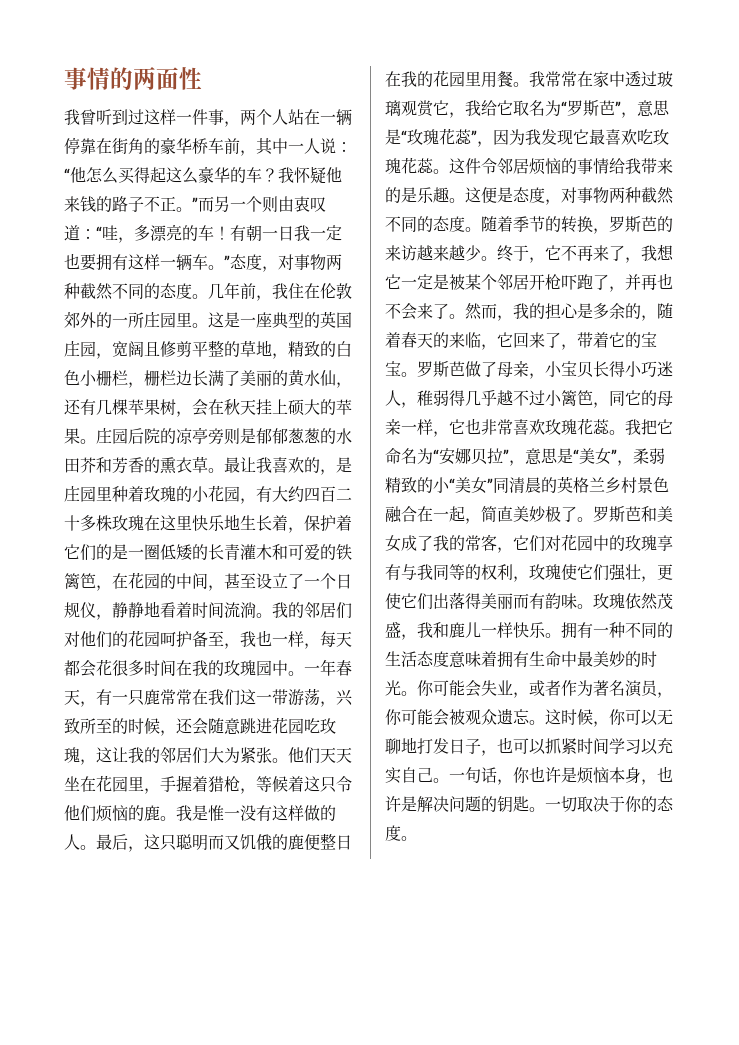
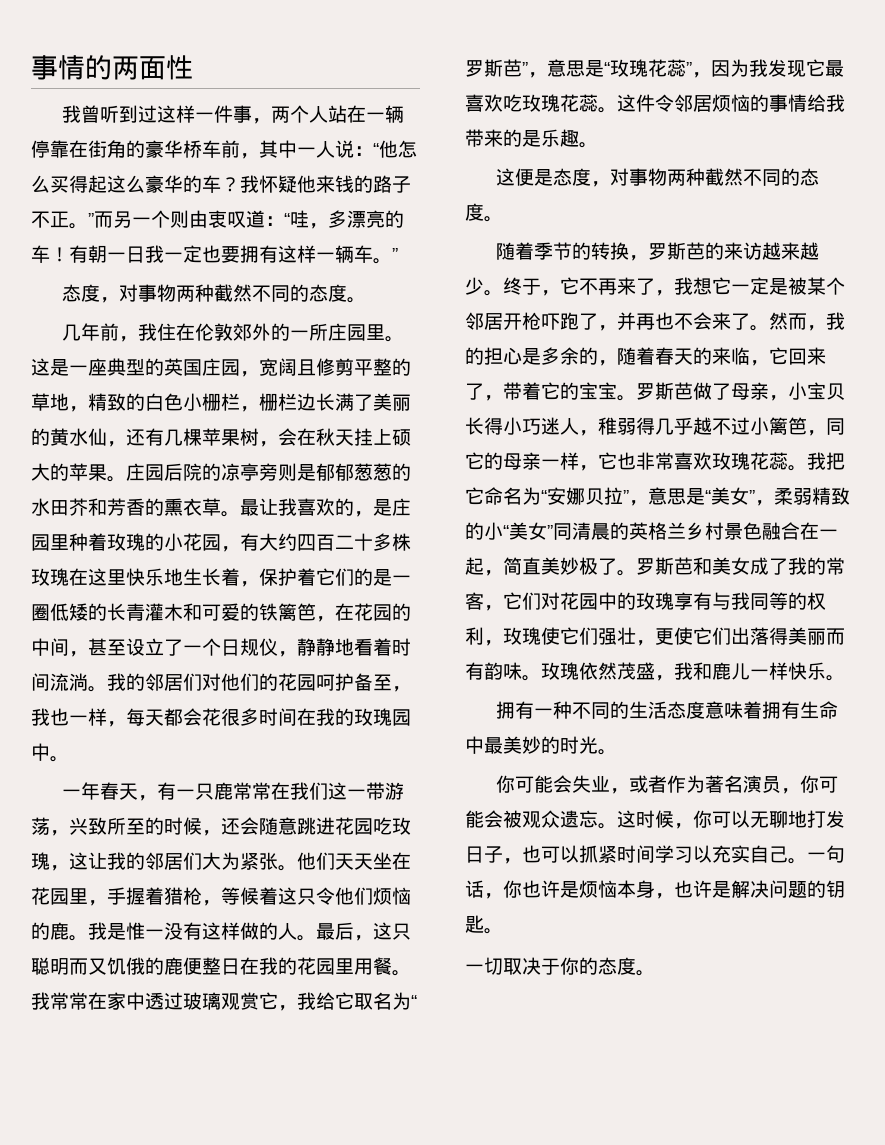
- 有朝一日我一定也要拥有这样一辆车。”态度，对事物两种截然不同的态度。几年前，我住在伦敦郊外的一所庄园里。
+ 有朝一日我一定也要拥有这样一辆车。”
+ 态度，对事物两种截然不同的态度。
+ 几年前，我住在伦敦郊外的一所庄园里。
- 我的邻居们对他们的花园呵护备至，我也一样，每天都会花很多时间在我的玫瑰园中。一年春天，有一只鹿常常在我们这一带游荡，兴致所至的时候，还会随意跳进花园吃玫瑰，这让我的邻居们大为紧张。
+ 我的邻居们对他们的花园呵护备至，我也一样，每天都会花很多时间在我的玫瑰园中。
+ 一年春天，有一只鹿常常在我们这一带游荡，兴致所至的时候，还会随意跳进花园吃玫瑰，这让我的邻居们大为紧张。
- 这件令邻居烦恼的事情给我带来的是乐趣。这便是态度，对事物两种截然不同的态度。随着季节的转换，罗斯芭的来访越来越少。
+ 这件令邻居烦恼的事情给我带来的是乐趣。
+ 这便是态度，对事物两种截然不同的态度。
+ 随着季节的转换，罗斯芭的来访越来越少。
- 玫瑰依然茂盛，我和鹿儿一样快乐。拥有一种不同的生活态度意味着拥有生命中最美妙的时光。你可能会失业，或者作为著名演员，你可能会被观众遗忘。
+ 玫瑰依然茂盛，我和鹿儿一样快乐。
+ 拥有一种不同的生活态度意味着拥有生命中最美妙的时光。
+ 你可能会失业，或者作为著名演员，你可能会被观众遗忘。
- 一句话，你也许是烦恼本身，也许是解决问题的钥匙。一切取决于你的态度。
+ 一句话，你也许是烦恼本身，也许是解决问题的钥匙。
+ 一切取决于你的态度。

